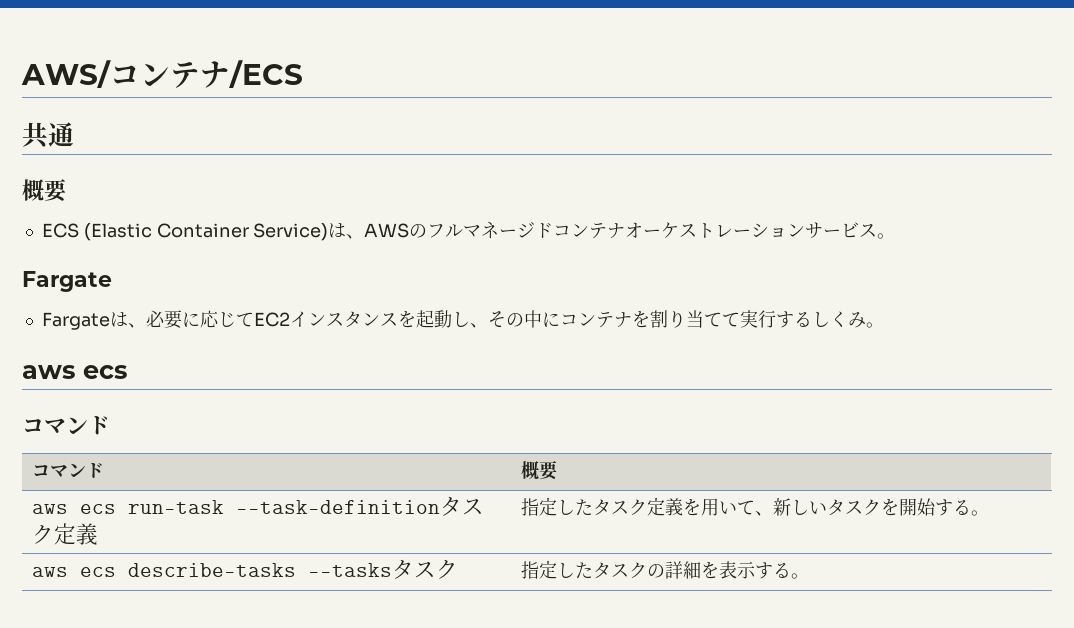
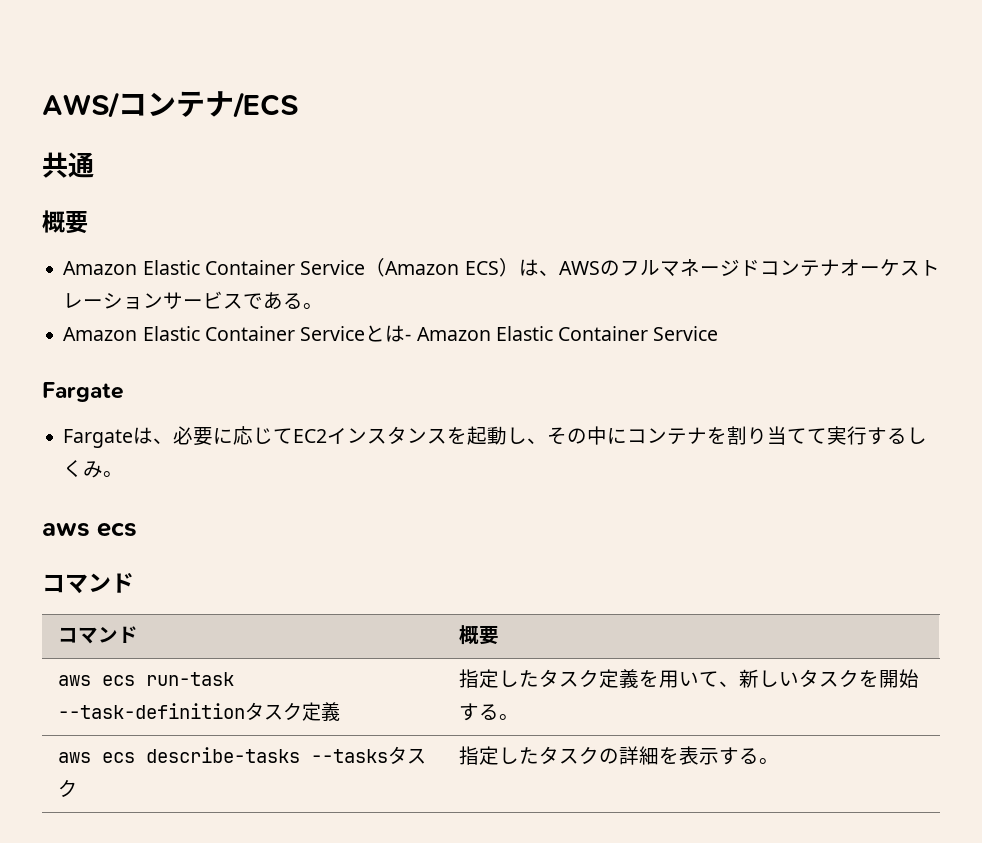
- ECS (Elastic Container Service)は、AWSのフルマネージドコンテナオーケストレーションサービス。
+ Amazon Elastic Container Service（Amazon ECS）は、AWSのフルマネージドコンテナオーケストレーションサービスである。
+ Amazon Elastic Container Serviceとは- Amazon Elastic Container Service

